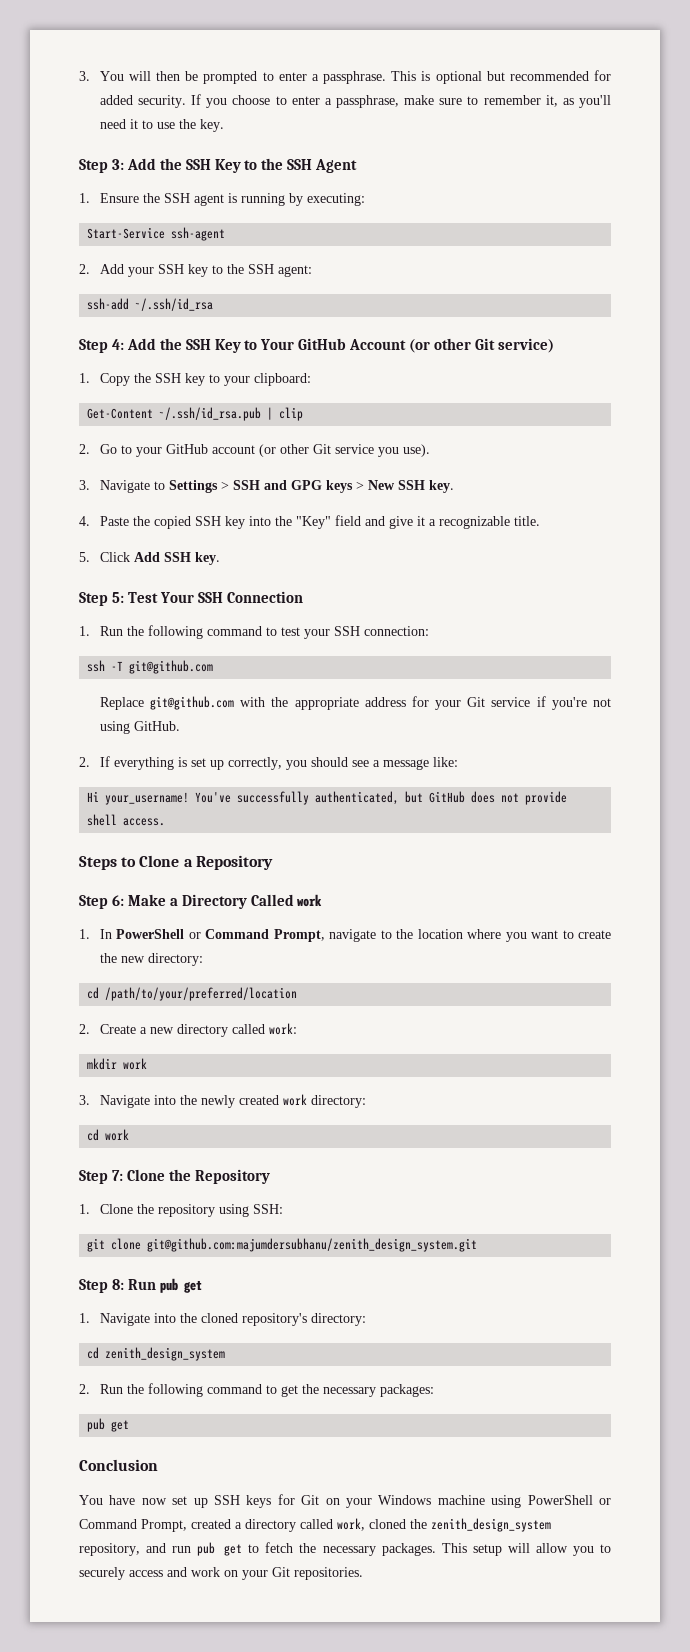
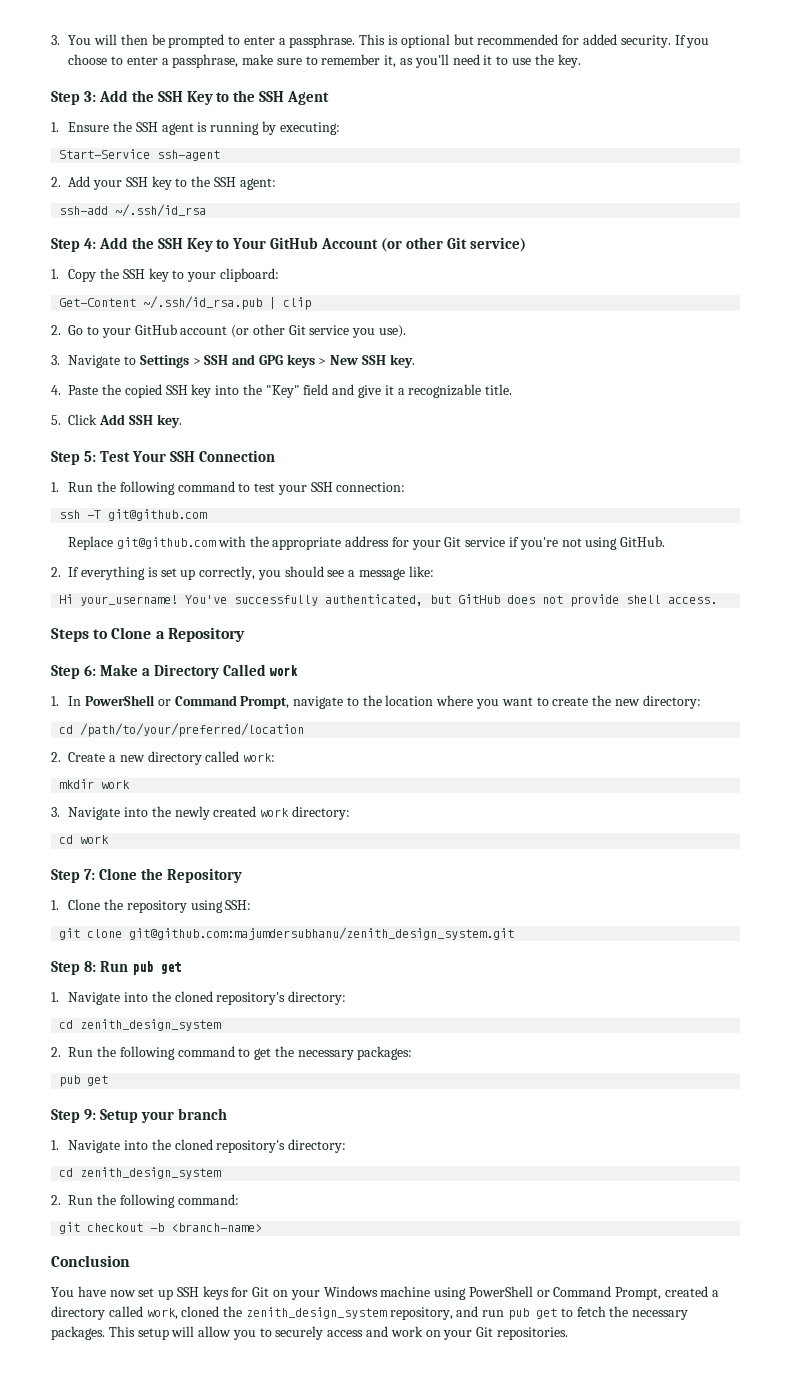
+ Step 9: Setup your branch
+ 1. Navigate into the cloned repository's directory:
+ cd zenith_design_system
+ 2. Run the following command:
+ git checkout -b <branch-name>

